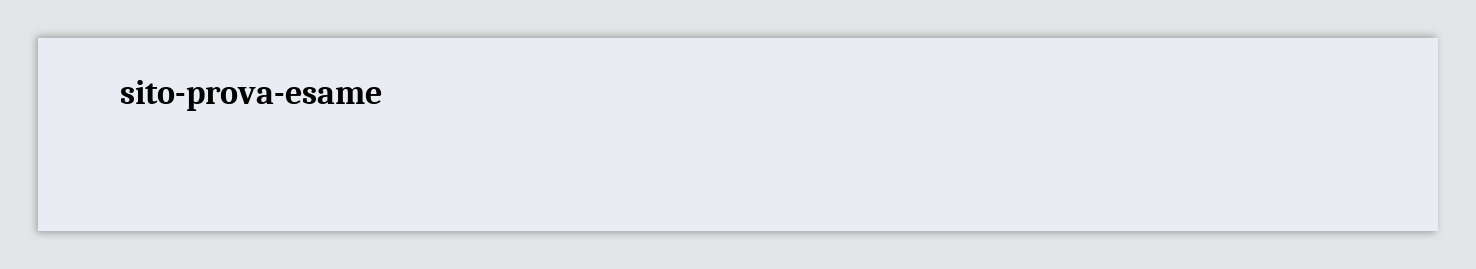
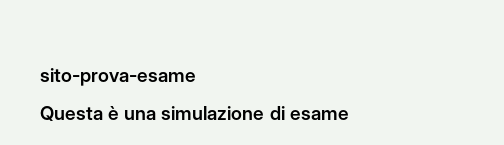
+ Questa è una simulazione di esame

